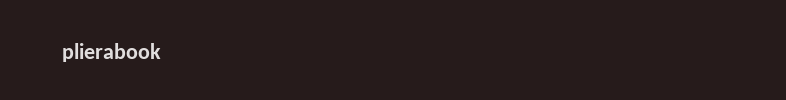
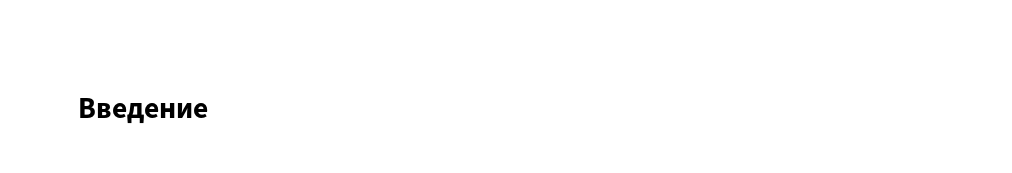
- plierabook
+ Введение

